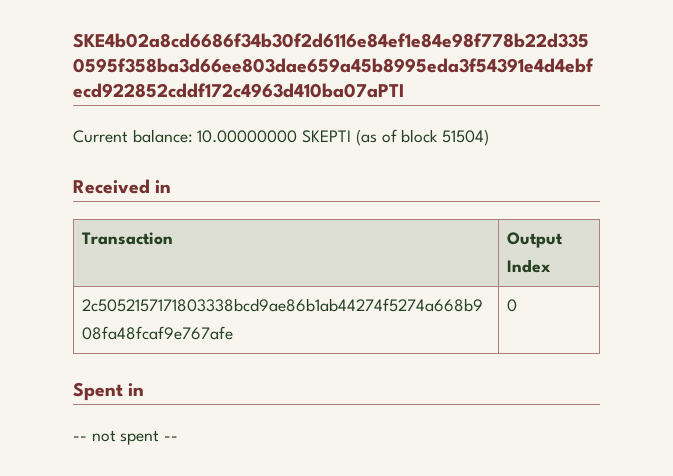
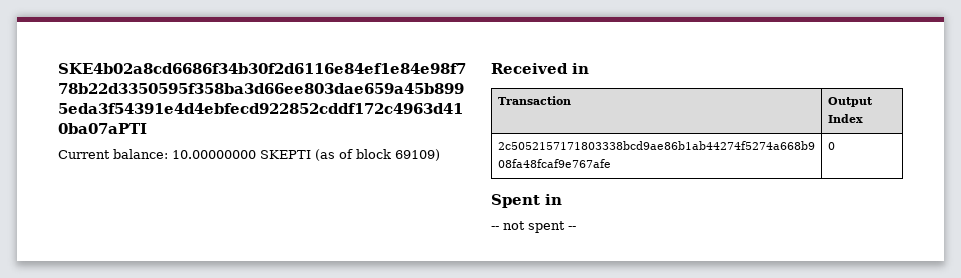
- Current balance: 10.00000000 SKEPTI (as of block 51504)
+ Current balance: 10.00000000 SKEPTI (as of block 69109)

